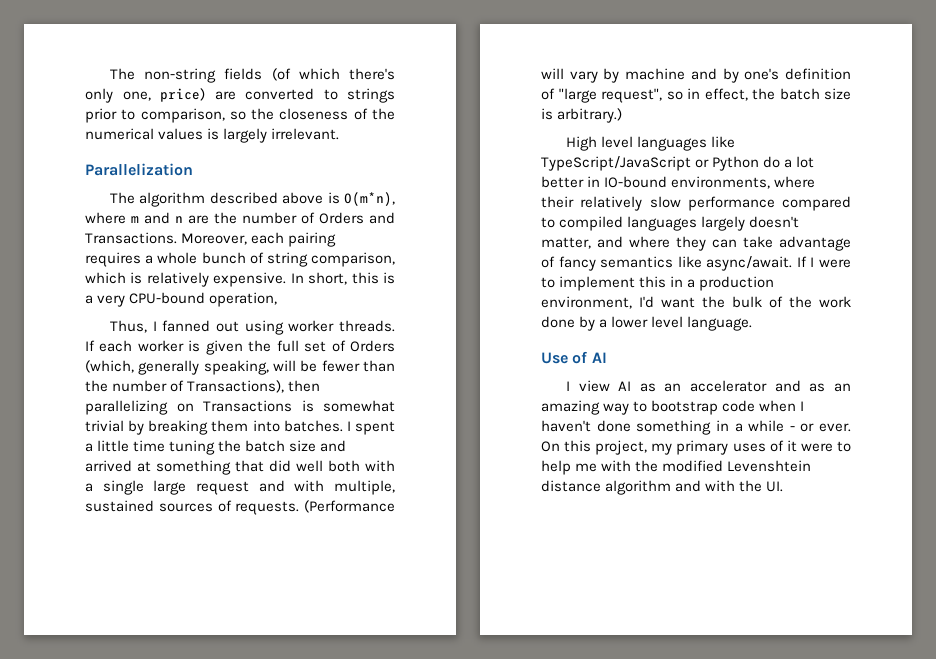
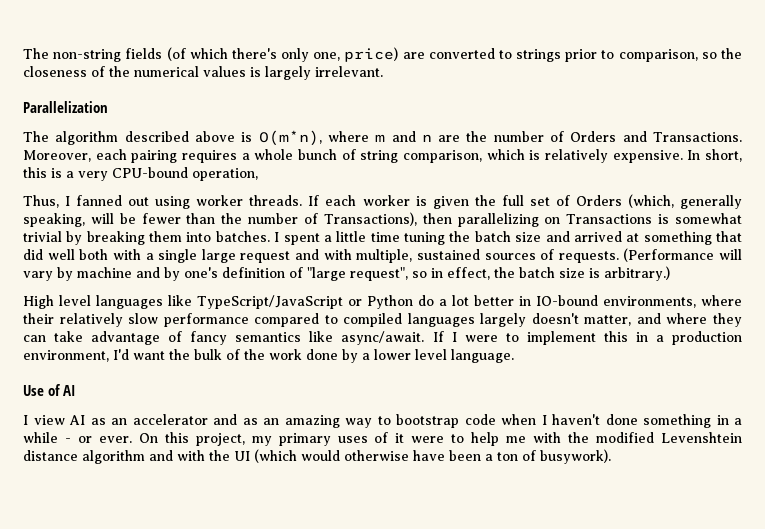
- On this project, my primary uses of it were to help me with the modified Levenshtein distance algorithm and with the UI.
+ On this project, my primary uses of it were to help me with the modified Levenshtein distance algorithm and with the UI (which would otherwise have been a ton of busywork).

